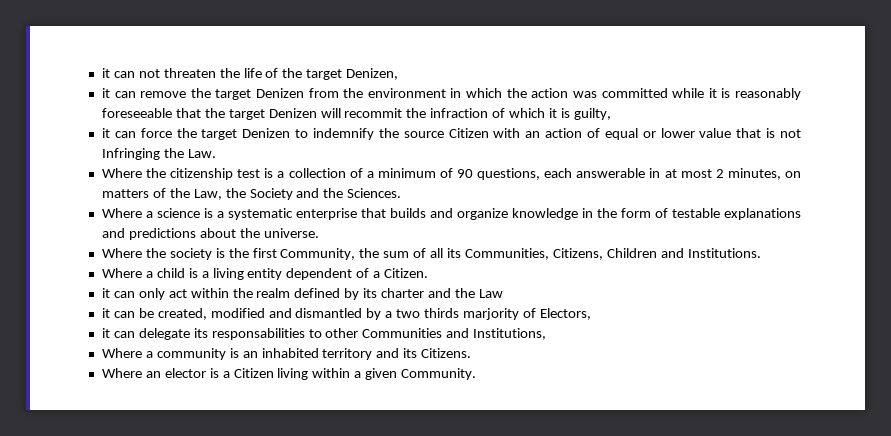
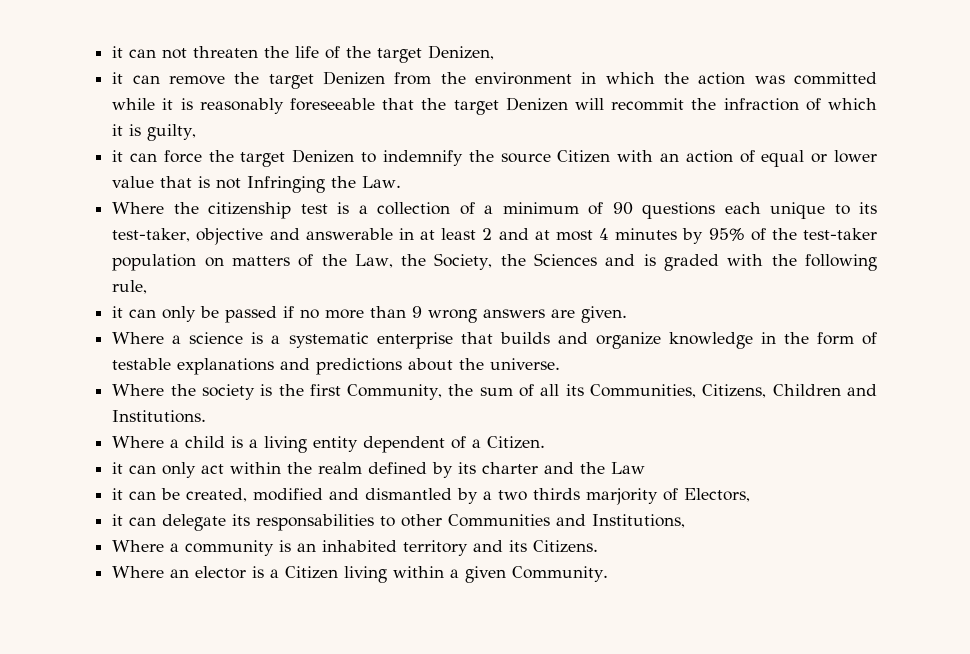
- Where the citizenship test is a collection of a minimum of 90 questions, each answerable in at most 2 minutes, on matters of the Law, the Society and the Sciences.
+ Where the citizenship test is a collection of a minimum of 90 questions each unique to its test-taker, objective and answerable in at least 2 and at most 4 minutes by 95% of the test-taker population on matters of the Law, the Society, the Sciences and is graded with the following rule,
+ it can only be passed if no more than 9 wrong answers are given.

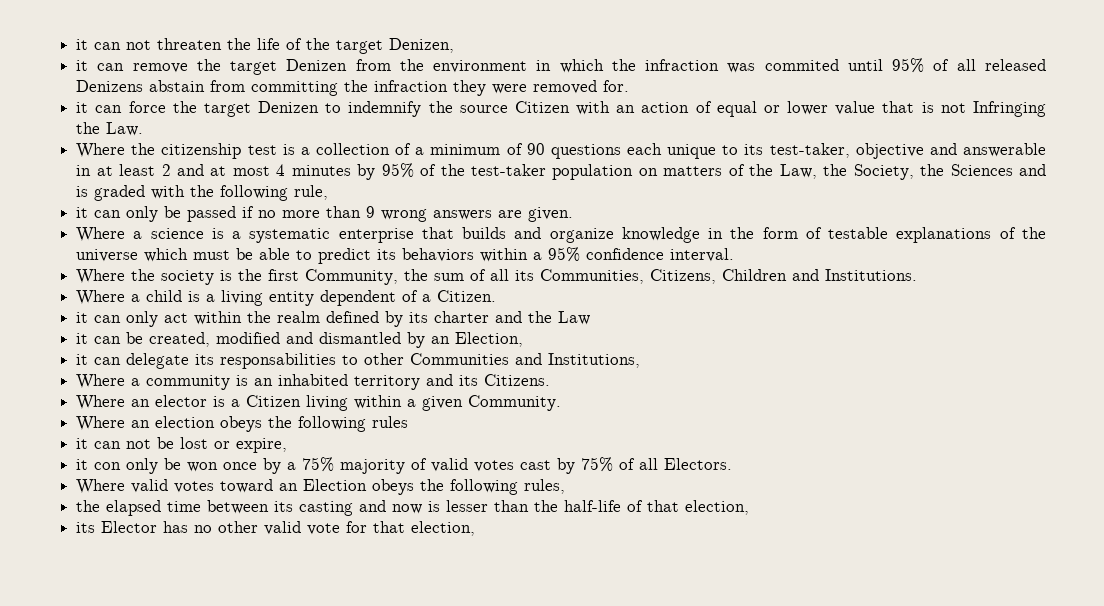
- it can remove the target Denizen from the environment in which the action was committed while it is reasonably foreseeable that the target Denizen will recommit the infraction of which it is guilty,
+ it can remove the target Denizen from the environment in which the infraction was commited until 95% of all released Denizens abstain from committing the infraction they were removed for.
- Where a science is a systematic enterprise that builds and organize knowledge in the form of testable explanations and predictions about the universe.
+ Where a science is a systematic enterprise that builds and organize knowledge in the form of testable explanations of the universe which must be able to predict its behaviors within a 95% confidence interval.
- it can be created, modified and dismantled by a two thirds marjority of Electors,
+ it can be created, modified and dismantled by an Election,
+ Where an election obeys the following rules
+ it can not be lost or expire,
+ it con only be won once by a 75% majority of valid votes cast by 75% of all Electors.
+ Where valid votes toward an Election obeys the following rules,
+ the elapsed time between its casting and now is lesser than the half-life of that election,
+ its Elector has no other valid vote for that election,

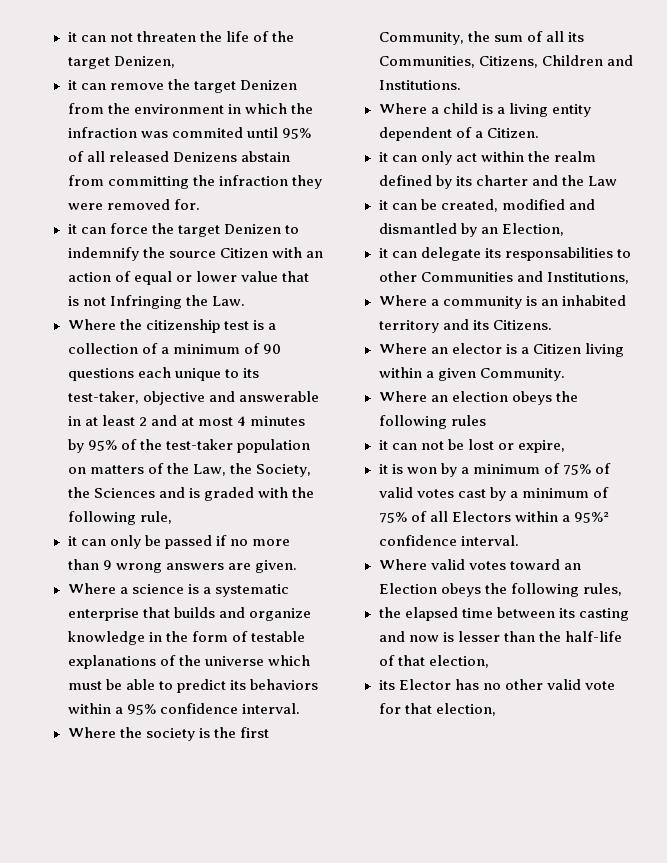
- it con only be won once by a 75% majority of valid votes cast by 75% of all Electors.
+ it is won by a minimum of 75% of valid votes cast by a minimum of 75% of all Electors within a 95%² confidence interval.

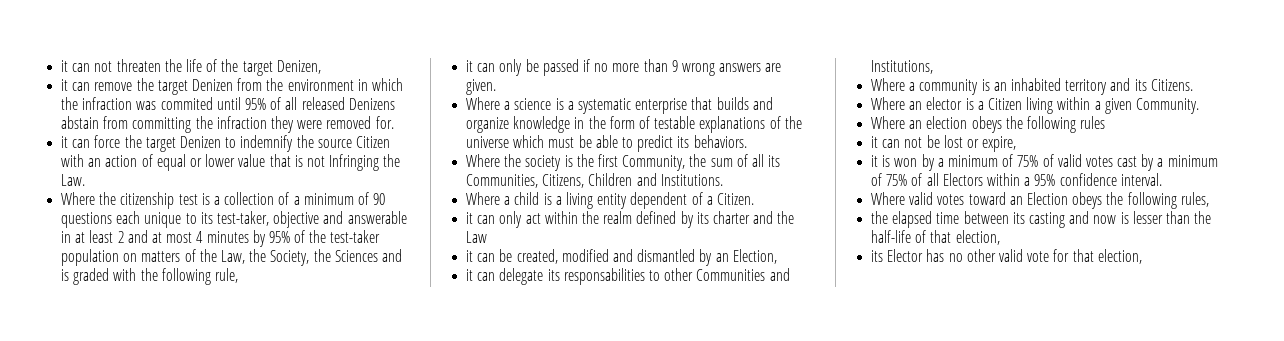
- Where a science is a systematic enterprise that builds and organize knowledge in the form of testable explanations of the universe which must be able to predict its behaviors within a 95% confidence interval.
+ Where a science is a systematic enterprise that builds and organize knowledge in the form of testable explanations of the universe which must be able to predict its behaviors.
- it is won by a minimum of 75% of valid votes cast by a minimum of 75% of all Electors within a 95%² confidence interval.
+ it is won by a minimum of 75% of valid votes cast by a minimum of 75% of all Electors within a 95% confidence interval.

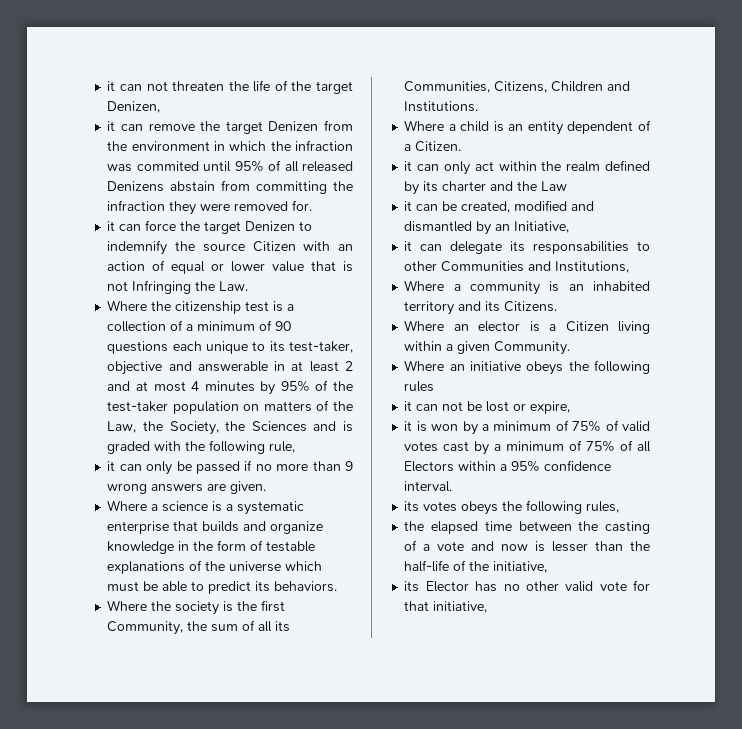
- Where a child is a living entity dependent of a Citizen.
+ Where a child is an entity dependent of a Citizen.
- it can be created, modified and dismantled by an Election,
+ it can be created, modified and dismantled by an Initiative,
- Where an election obeys the following rules
+ Where an initiative obeys the following rules
- Where valid votes toward an Election obeys the following rules,
+ its votes obeys the following rules,
- the elapsed time between its casting and now is lesser than the half-life of that election,
+ the elapsed time between the casting of a vote and now is lesser than the half-life of the initiative,
- its Elector has no other valid vote for that election,
+ its Elector has no other valid vote for that initiative,

